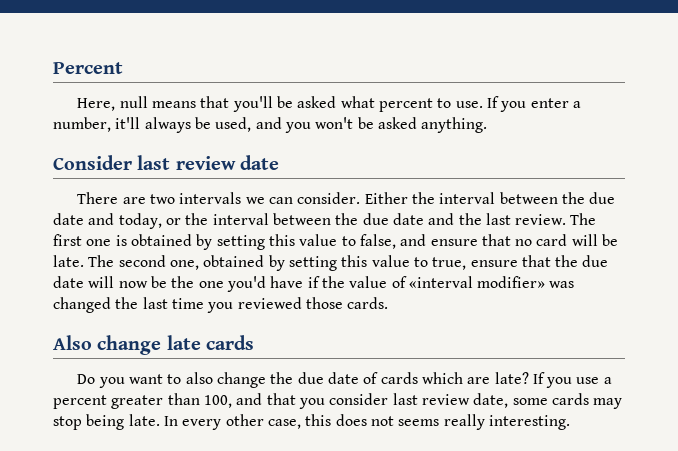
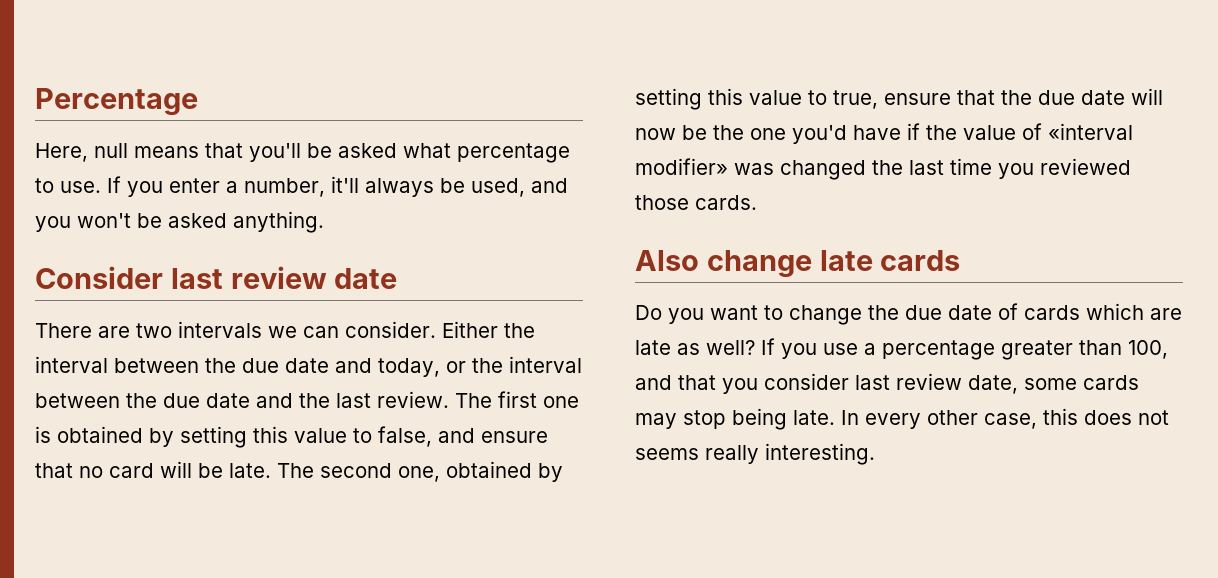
- Percent
+ Percentage
- Here, null means that you'll be asked what percent to use.
+ Here, null means that you'll be asked what percentage to use.
- Do you want to also change the due date of cards which are late?
+ Do you want to change the due date of cards which are late as well?
- If you use a percent greater than 100, and that you consider last review date, some cards may stop being late.
+ If you use a percentage greater than 100, and that you consider last review date, some cards may stop being late.

